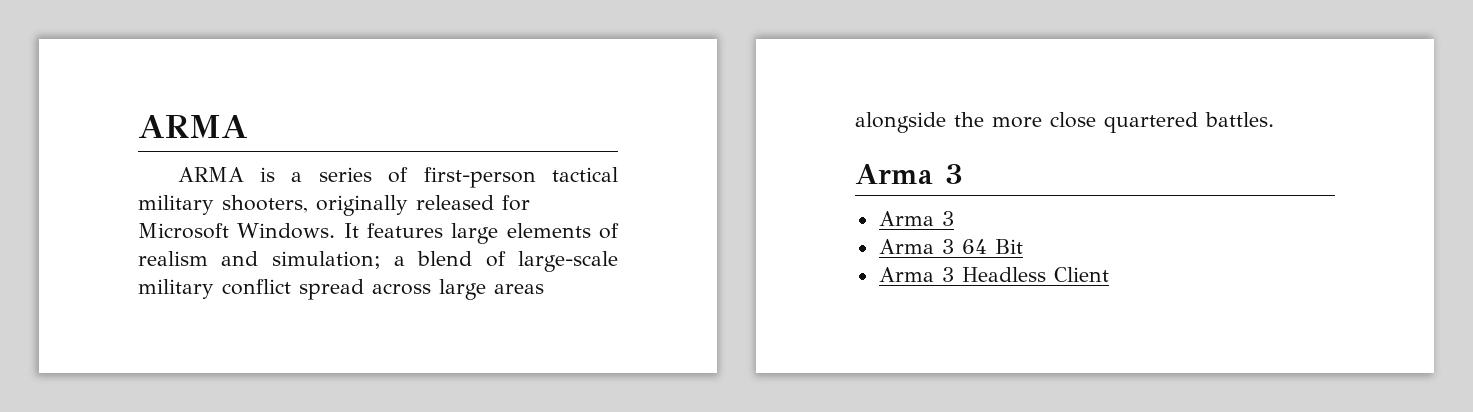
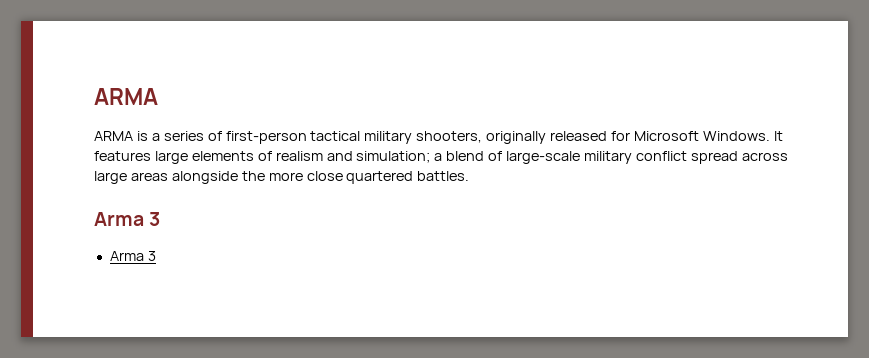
- Arma 3 64 Bit
- Arma 3 Headless Client

